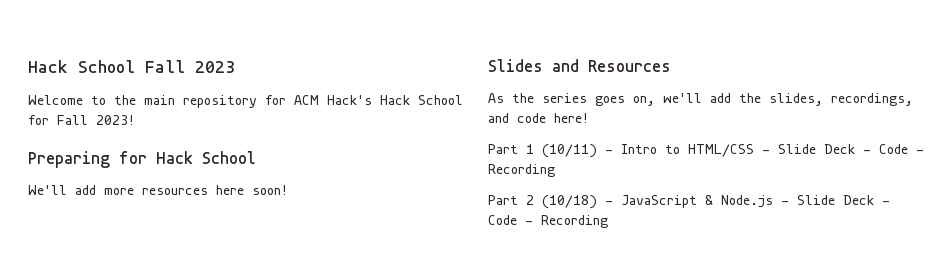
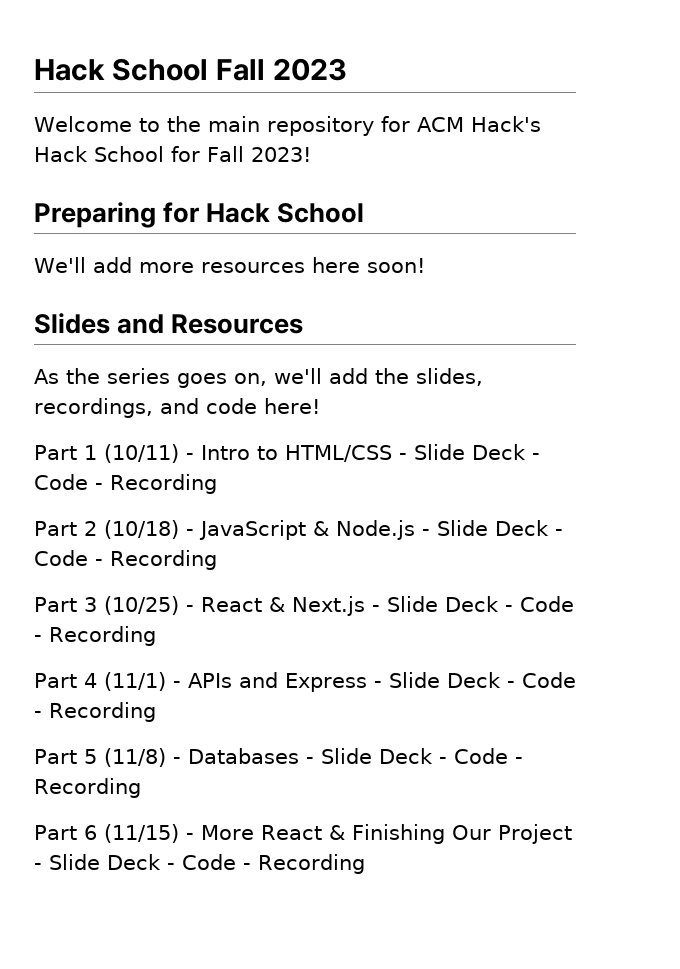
+ Part 3 (10/25) - React & Next.js - Slide Deck - Code - Recording
+ Part 4 (11/1) - APIs and Express - Slide Deck - Code - Recording
+ Part 5 (11/8) - Databases - Slide Deck - Code - Recording
+ Part 6 (11/15) - More React & Finishing Our Project - Slide Deck - Code - Recording

